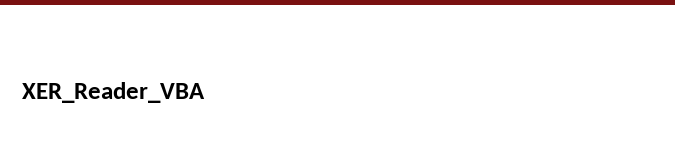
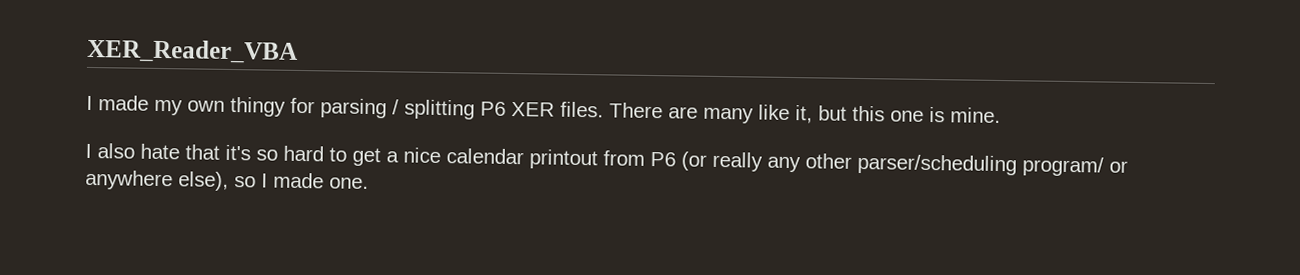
+ I made my own thingy for parsing / splitting P6 XER files. There are many like it, but this one is mine.
+ I also hate that it's so hard to get a nice calendar printout from P6 (or really any other parser/scheduling program/ or anywhere else), so I made one.

